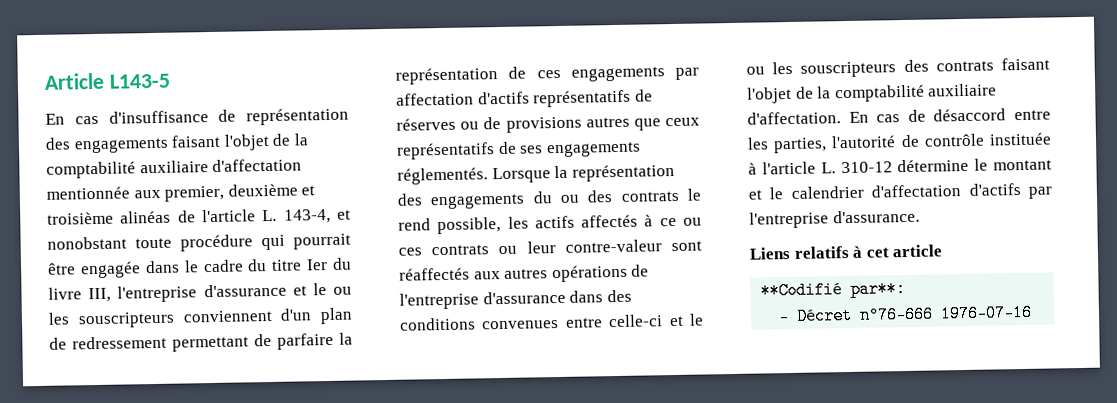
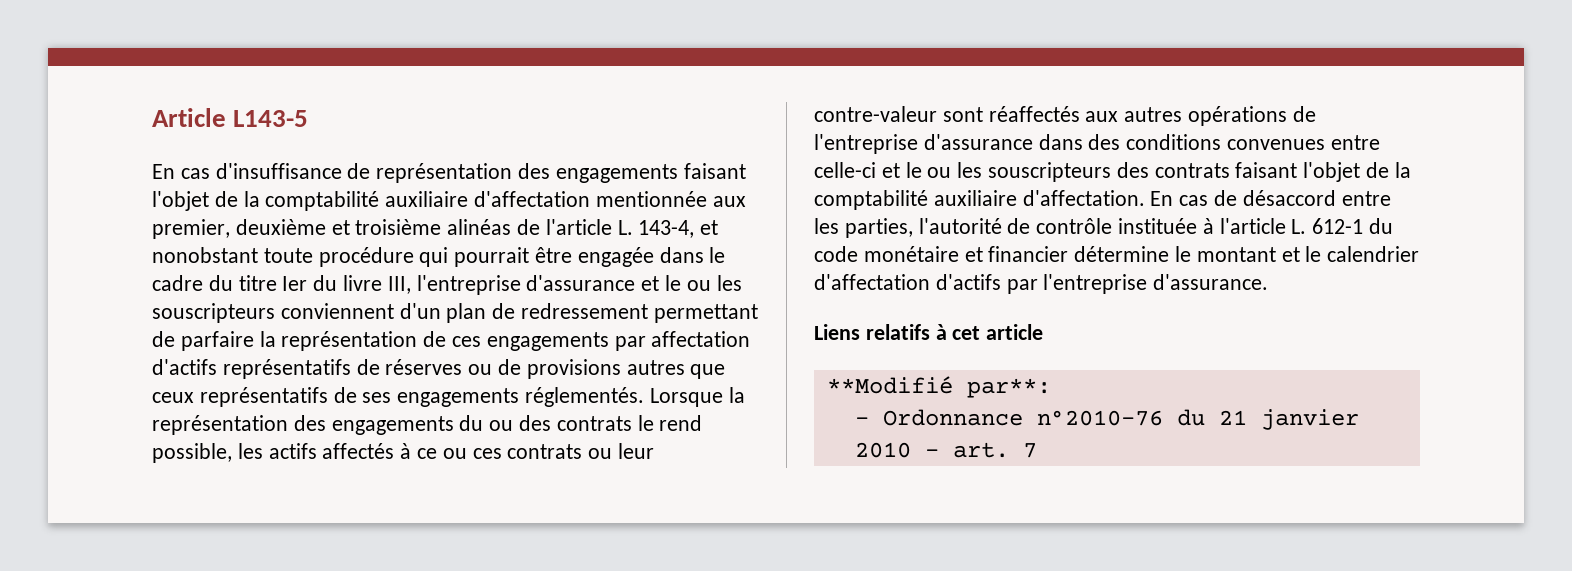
- En cas de désaccord entre les parties, l'autorité de contrôle instituée à l'article L. 310-12 détermine le montant et le calendrier d'affectation d'actifs par l'entreprise d'assurance.
+ En cas de désaccord entre les parties, l'autorité de contrôle instituée à l'article L. 612-1 du code monétaire et financier détermine le montant et le calendrier d'affectation d'actifs par l'entreprise d'assurance.
- **Codifié par**:
+ **Modifié par**:
- - Décret n°76-666 1976-07-16
+ - Ordonnance n°2010-76 du 21 janvier 2010 - art. 7

